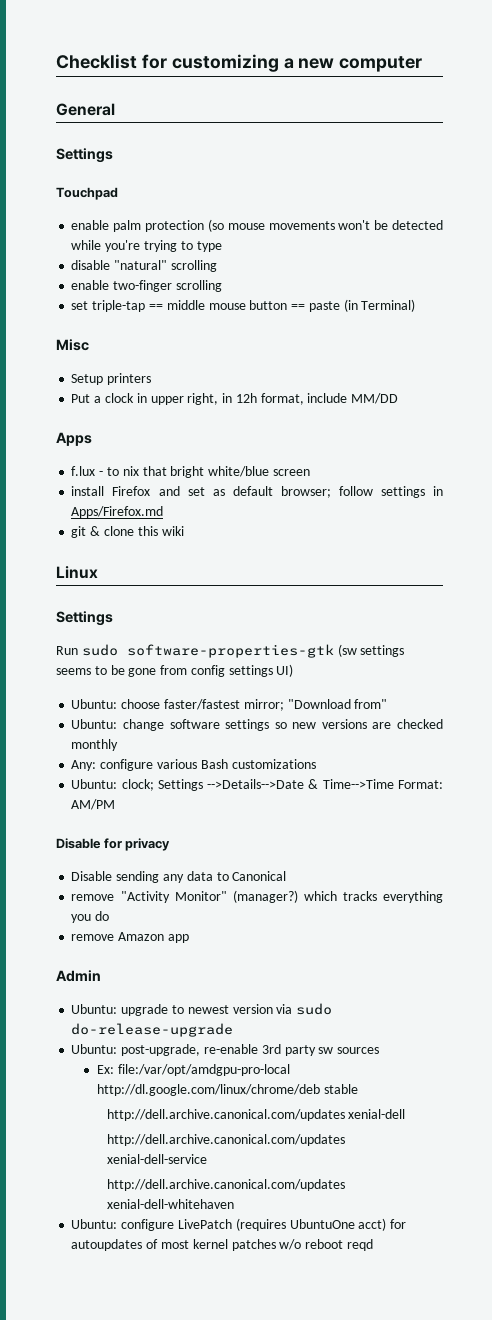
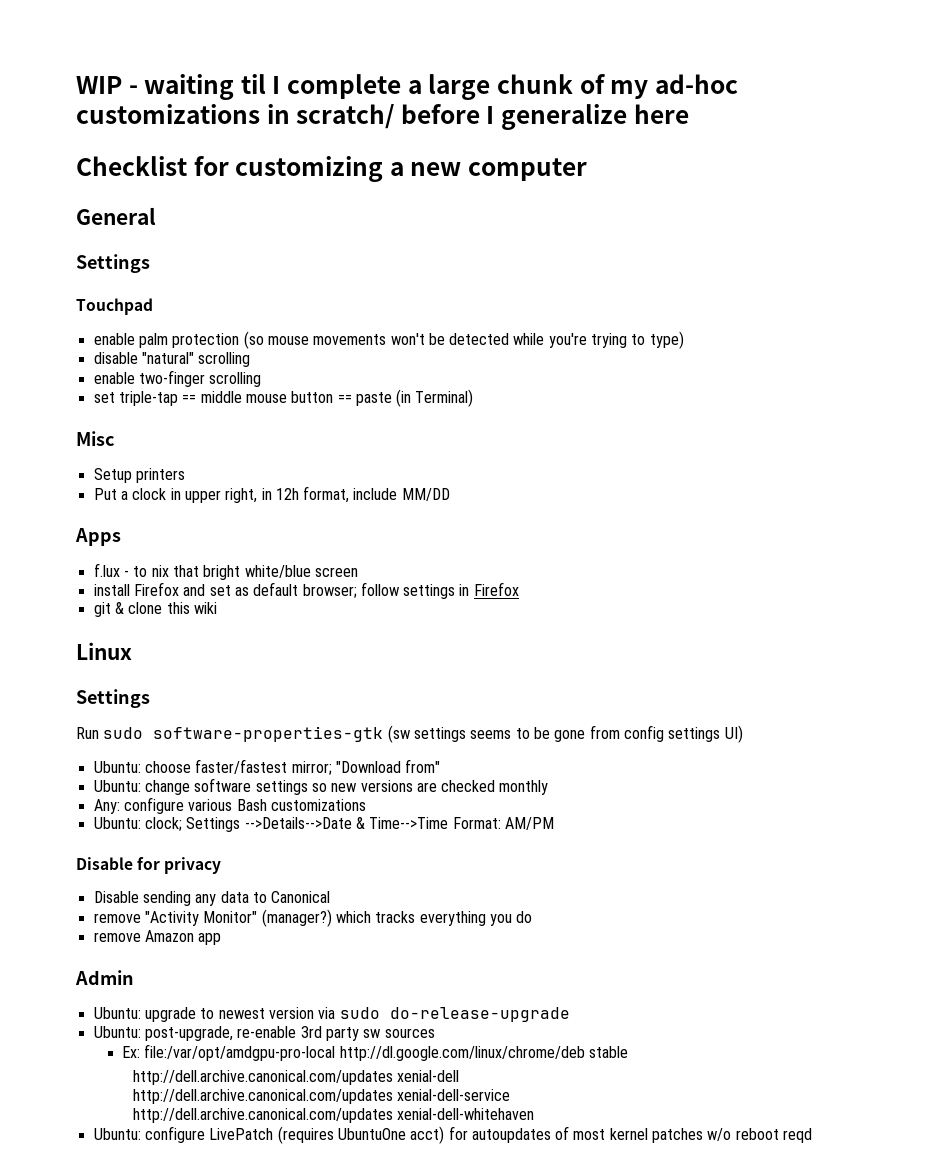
+ WIP - waiting til I complete a large chunk of my ad-hoc customizations in scratch/ before I generalize here
- enable palm protection (so mouse movements won't be detected while you're trying to type
+ enable palm protection (so mouse movements won't be detected while you're trying to type)
- install Firefox and set as default browser; follow settings in Apps/Firefox.md
+ install Firefox and set as default browser; follow settings in Firefox

